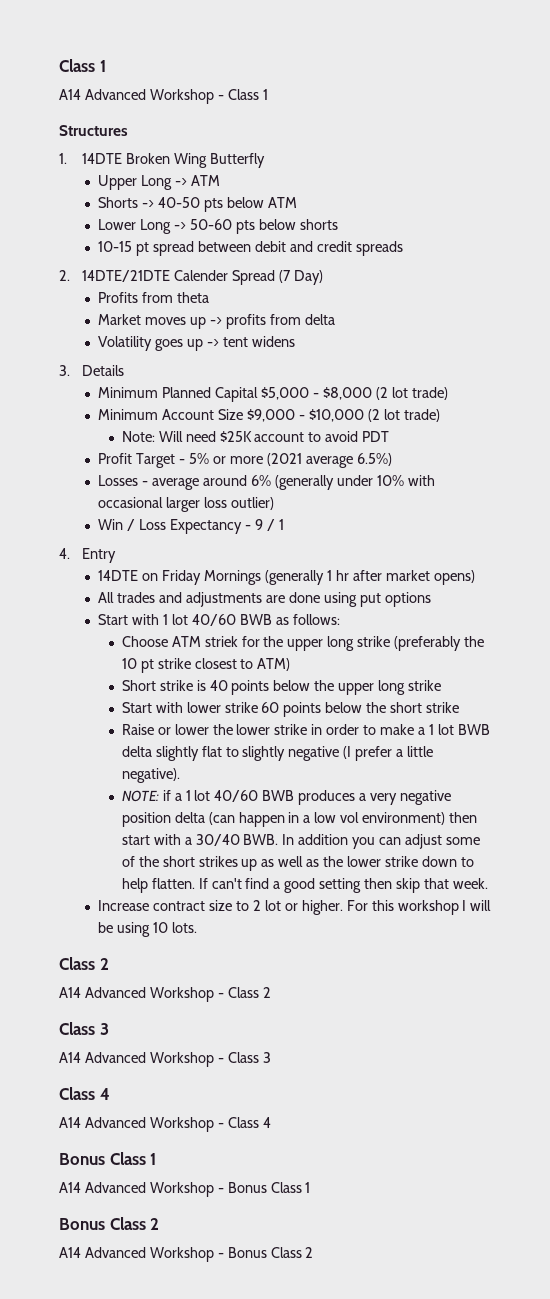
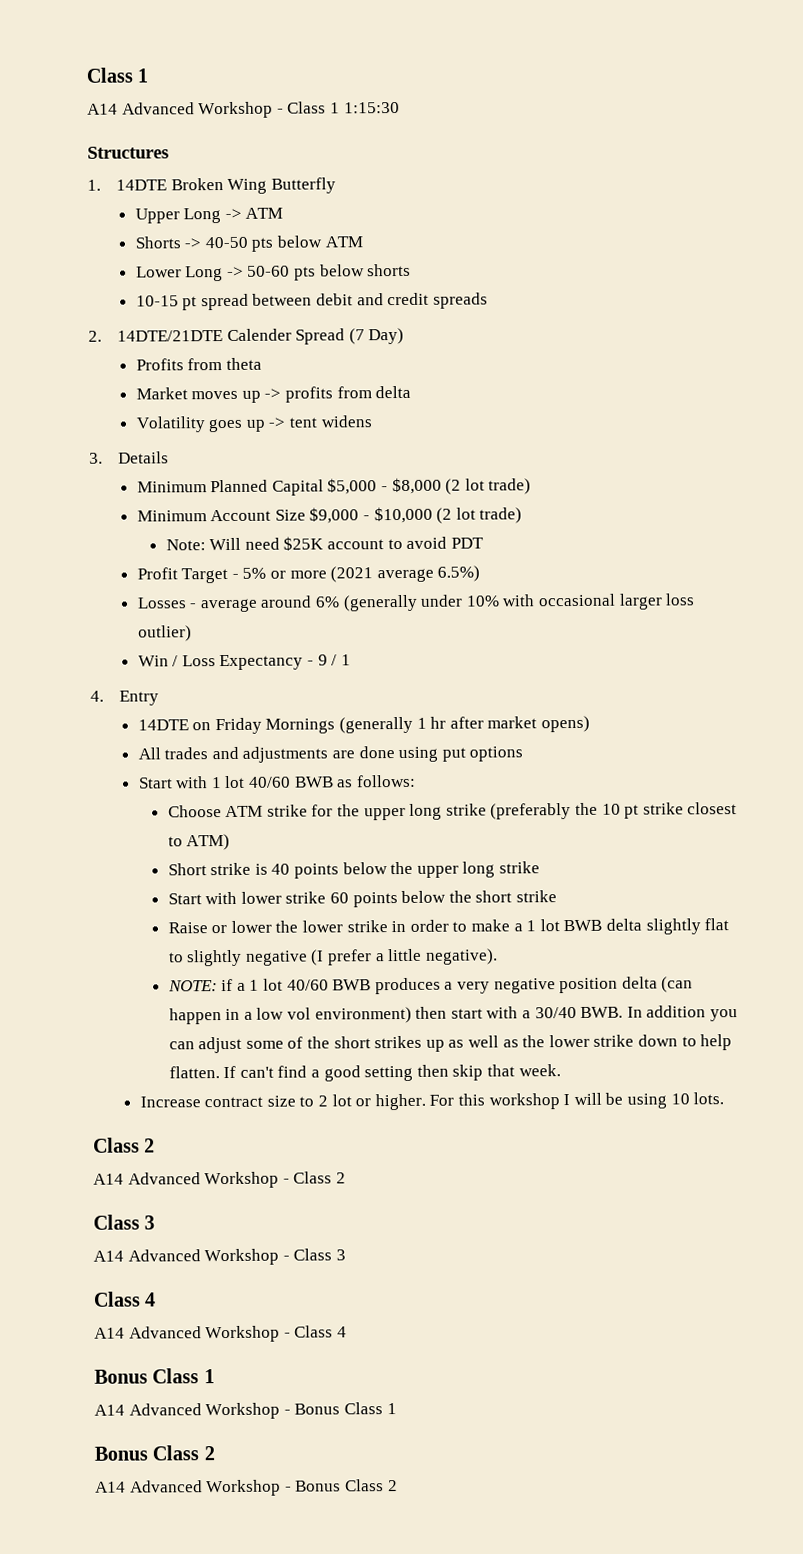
- A14 Advanced Workshop - Class 1
+ A14 Advanced Workshop - Class 1 1:15:30
- Choose ATM striek for the upper long strike (preferably the 10 pt strike closest to ATM)
+ Choose ATM strike for the upper long strike (preferably the 10 pt strike closest to ATM)

